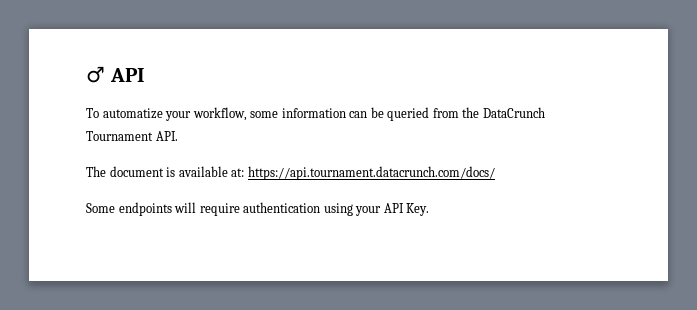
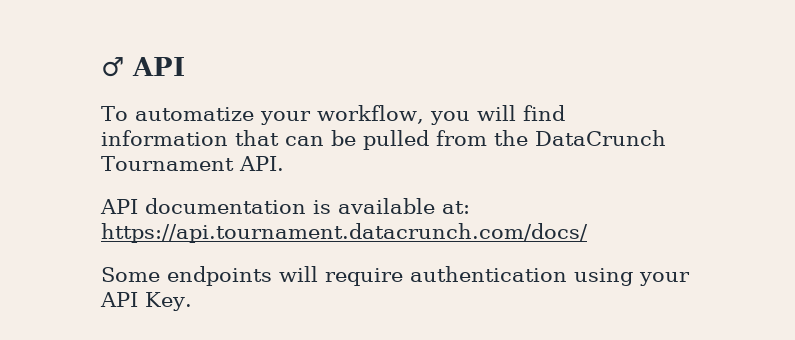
- To automatize your workflow, some information can be queried from the DataCrunch Tournament API.
+ To automatize your workflow, you will find information that can be pulled from the DataCrunch Tournament API.
- The document is available at: https://api.tournament.datacrunch.com/docs/
+ API documentation is available at: https://api.tournament.datacrunch.com/docs/

